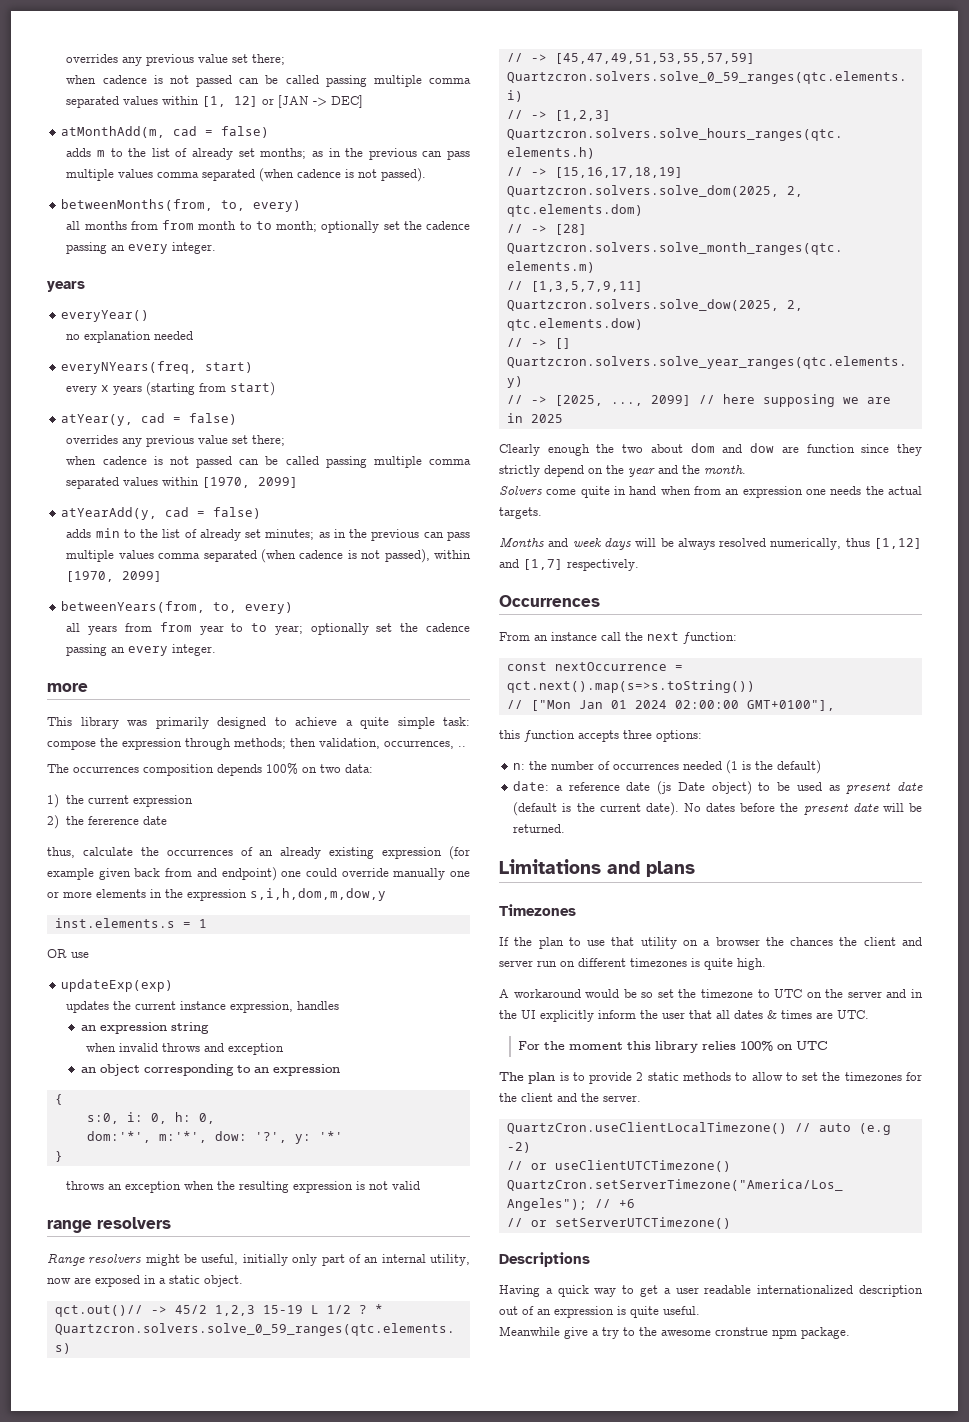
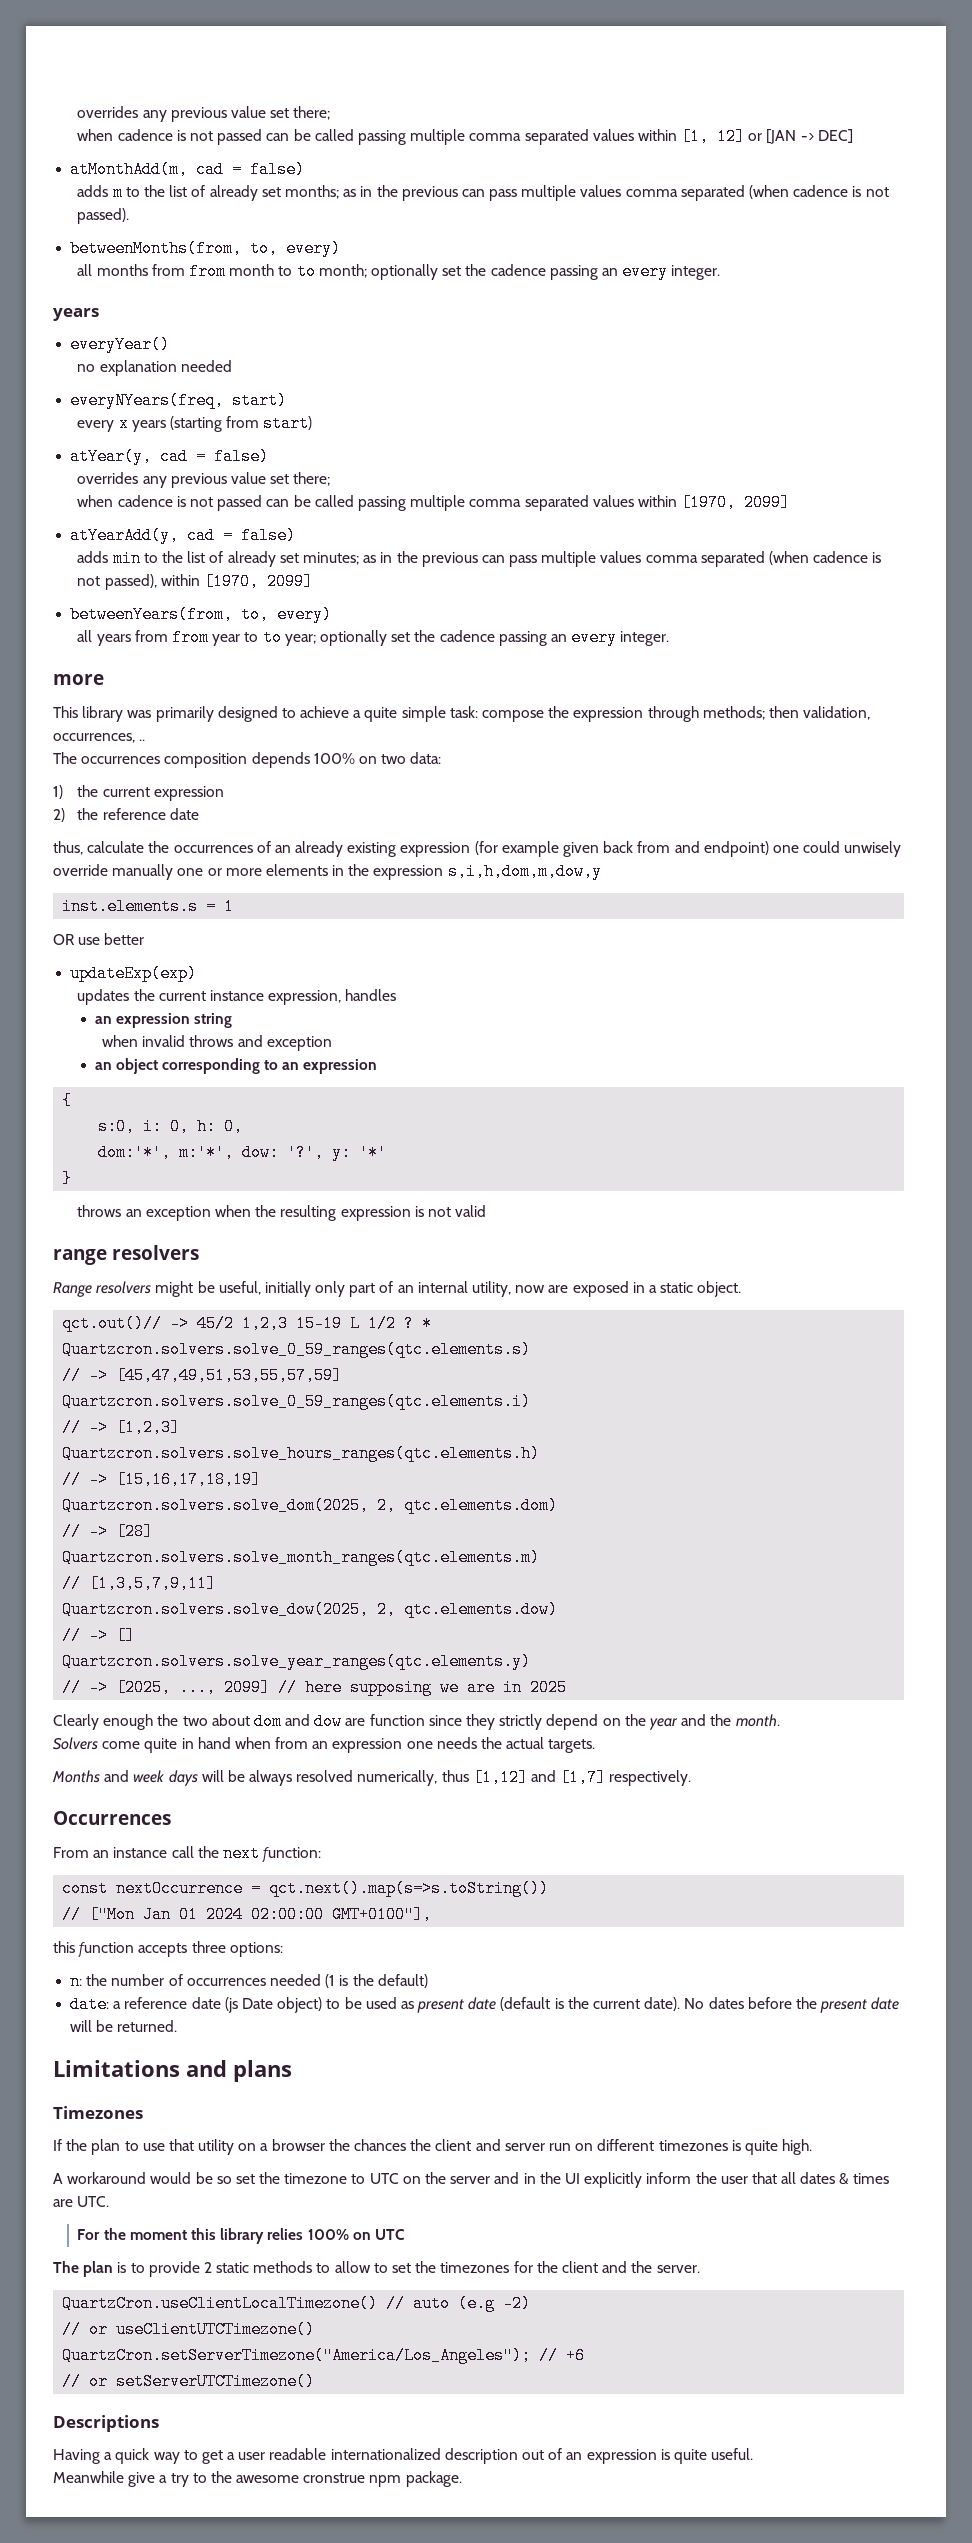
- 2) the fererence date
+ 2) the reference date
- thus, calculate the occurrences of an already existing expression (for example given back from and endpoint) one could override manually one or more elements in the expression s,i,h,dom,m,dow,y
+ thus, calculate the occurrences of an already existing expression (for example given back from and endpoint) one could unwisely override manually one or more elements in the expression s,i,h,dom,m,dow,y
- OR use
+ OR use better

